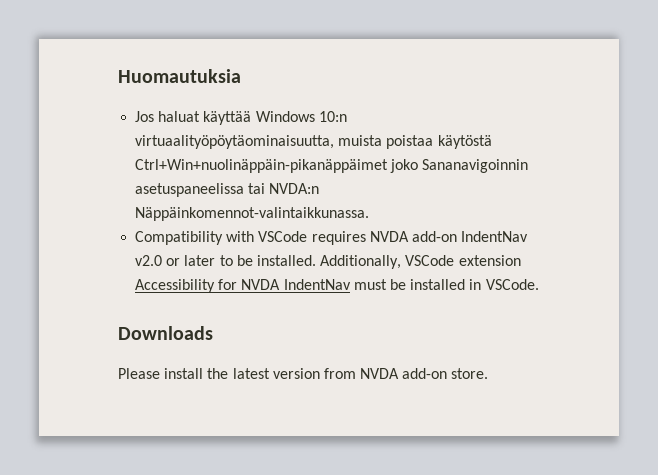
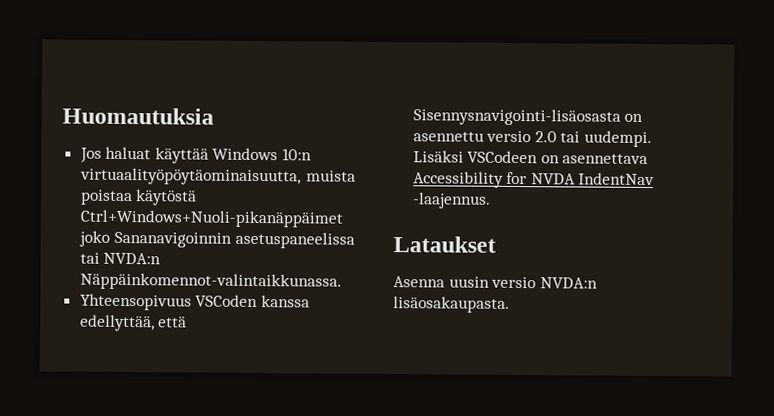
- Jos haluat käyttää Windows 10:n virtuaalityöpöytäominaisuutta, muista poistaa käytöstä Ctrl+Win+nuolinäppäin-pikanäppäimet joko Sananavigoinnin asetuspaneelissa tai NVDA:n Näppäinkomennot-valintaikkunassa.
+ Jos haluat käyttää Windows 10:n virtuaalityöpöytäominaisuutta, muista poistaa käytöstä Ctrl+Windows+Nuoli-pikanäppäimet joko Sananavigoinnin asetuspaneelissa tai NVDA:n Näppäinkomennot-valintaikkunassa.
- Compatibility with VSCode requires NVDA add-on IndentNav v2.0 or later to be installed. Additionally, VSCode extension Accessibility for NVDA IndentNav must be installed in VSCode.
- Downloads
- Please install the latest version from NVDA add-on store.
+ Yhteensopivuus VSCoden kanssa edellyttää, että Sisennysnavigointi-lisäosasta on asennettu versio 2.0 tai uudempi. Lisäksi VSCodeen on asennettava Accessibility for NVDA IndentNav -laajennus.
+ Lataukset
+ Asenna uusin versio NVDA:n lisäosakaupasta.

